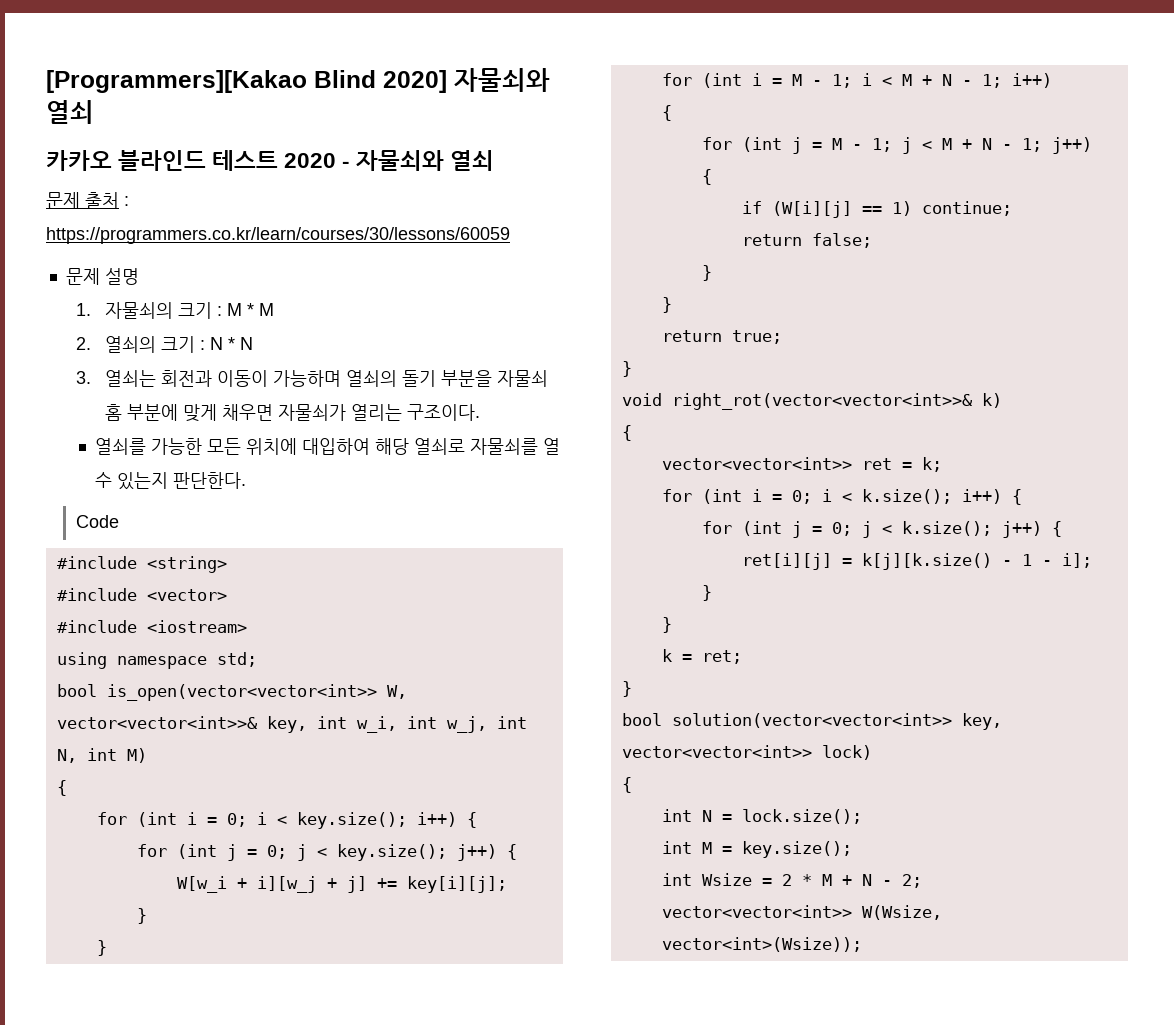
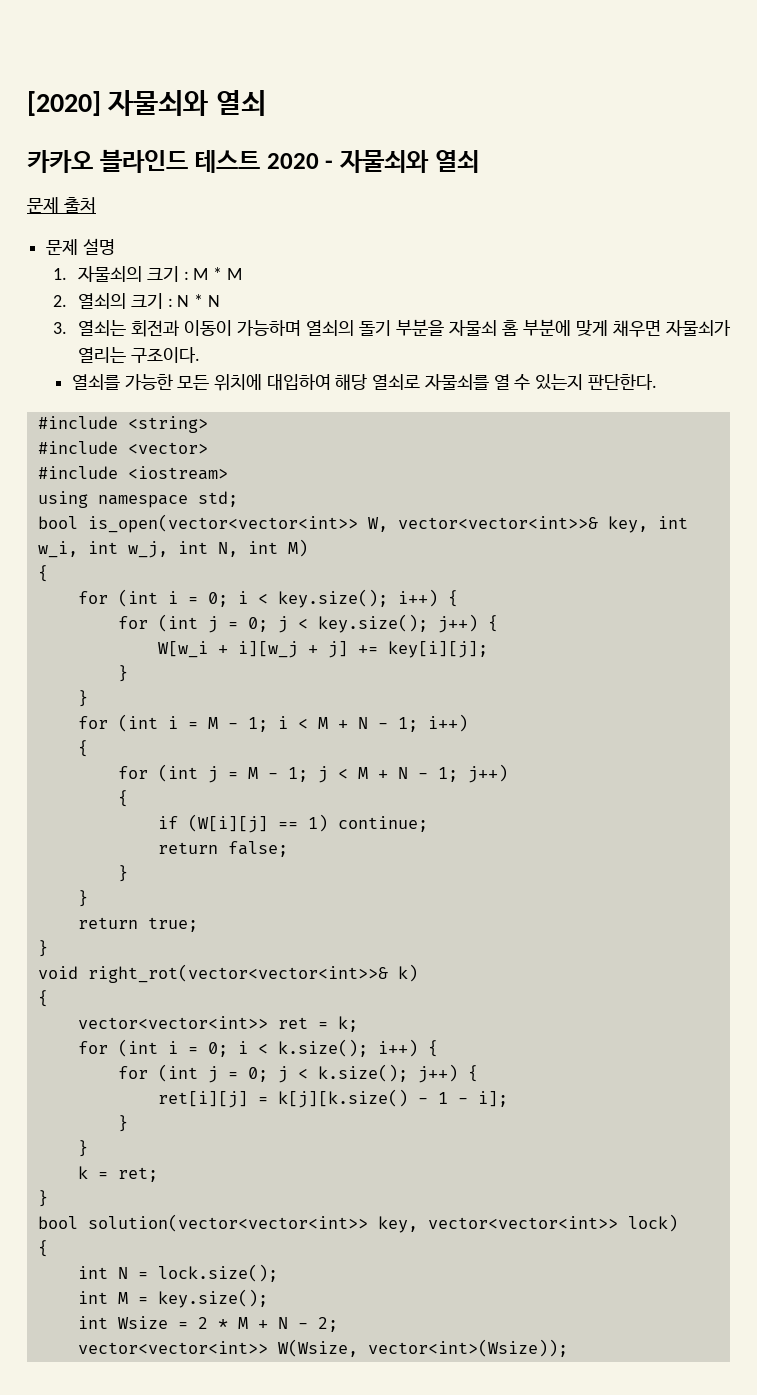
- [Programmers][Kakao Blind 2020] 자물쇠와 열쇠
+ [2020] 자물쇠와 열쇠
- 문제 출처 : https://programmers.co.kr/learn/courses/30/lessons/60059
+ 문제 출처
- Code

